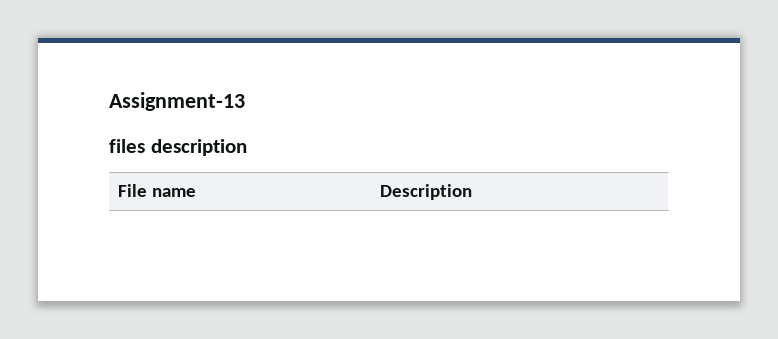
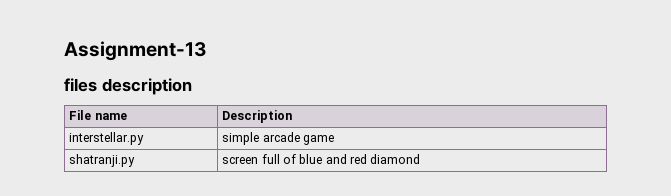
+ interstellar.py | simple arcade game
+ shatranji.py | screen full of blue and red diamond

